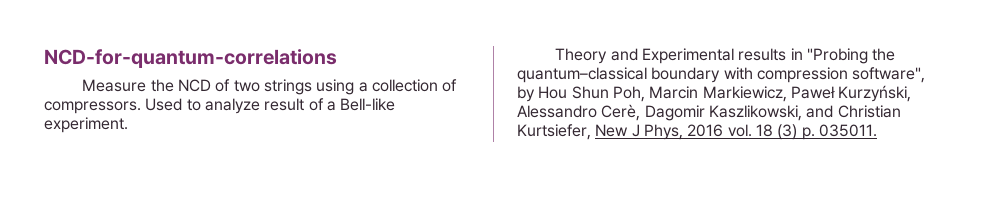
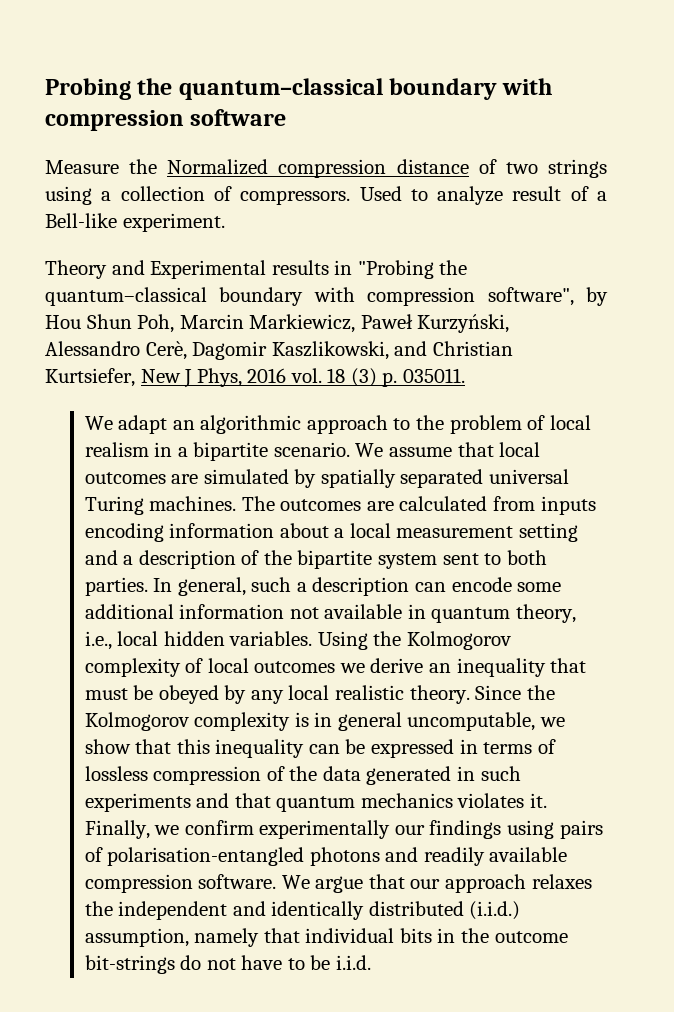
- NCD-for-quantum-correlations
+ Probing the quantum–classical boundary with compression software
- Measure the NCD of two strings using a collection of compressors.
+ Measure the Normalized compression distance of two strings using a collection of compressors.
+ We adapt an algorithmic approach to the problem of local realism in a bipartite scenario. We assume that local outcomes are simulated by spatially separated universal Turing machines. The outcomes are calculated from inputs encoding information about a local measurement setting and a description of the bipartite system sent to both parties. In general, such a description can encode some additional information not available in quantum theory, i.e., local hidden variables. Using the Kolmogorov complexity of local outcomes we derive an inequality that must be obeyed by any local realistic theory. Since the Kolmogorov complexity is in general uncomputable, we show that this inequality can be expressed in terms of lossless compression of the data generated in such experiments and that quantum mechanics violates it. Finally, we confirm experimentally our findings using pairs of polarisation-entangled photons and readily available compression software. We argue that our approach relaxes the independent and identically distributed (i.i.d.) assumption, namely that individual bits in the outcome bit-strings do not have to be i.i.d.

